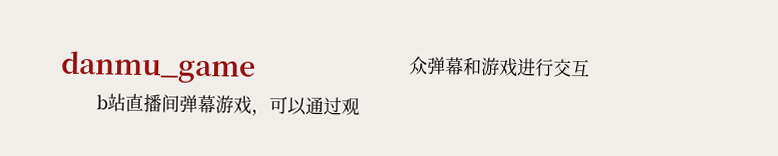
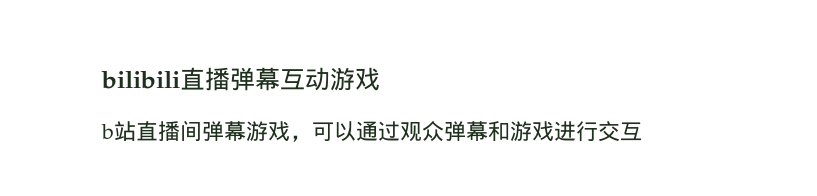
- danmu_game
+ bilibili直播弹幕互动游戏

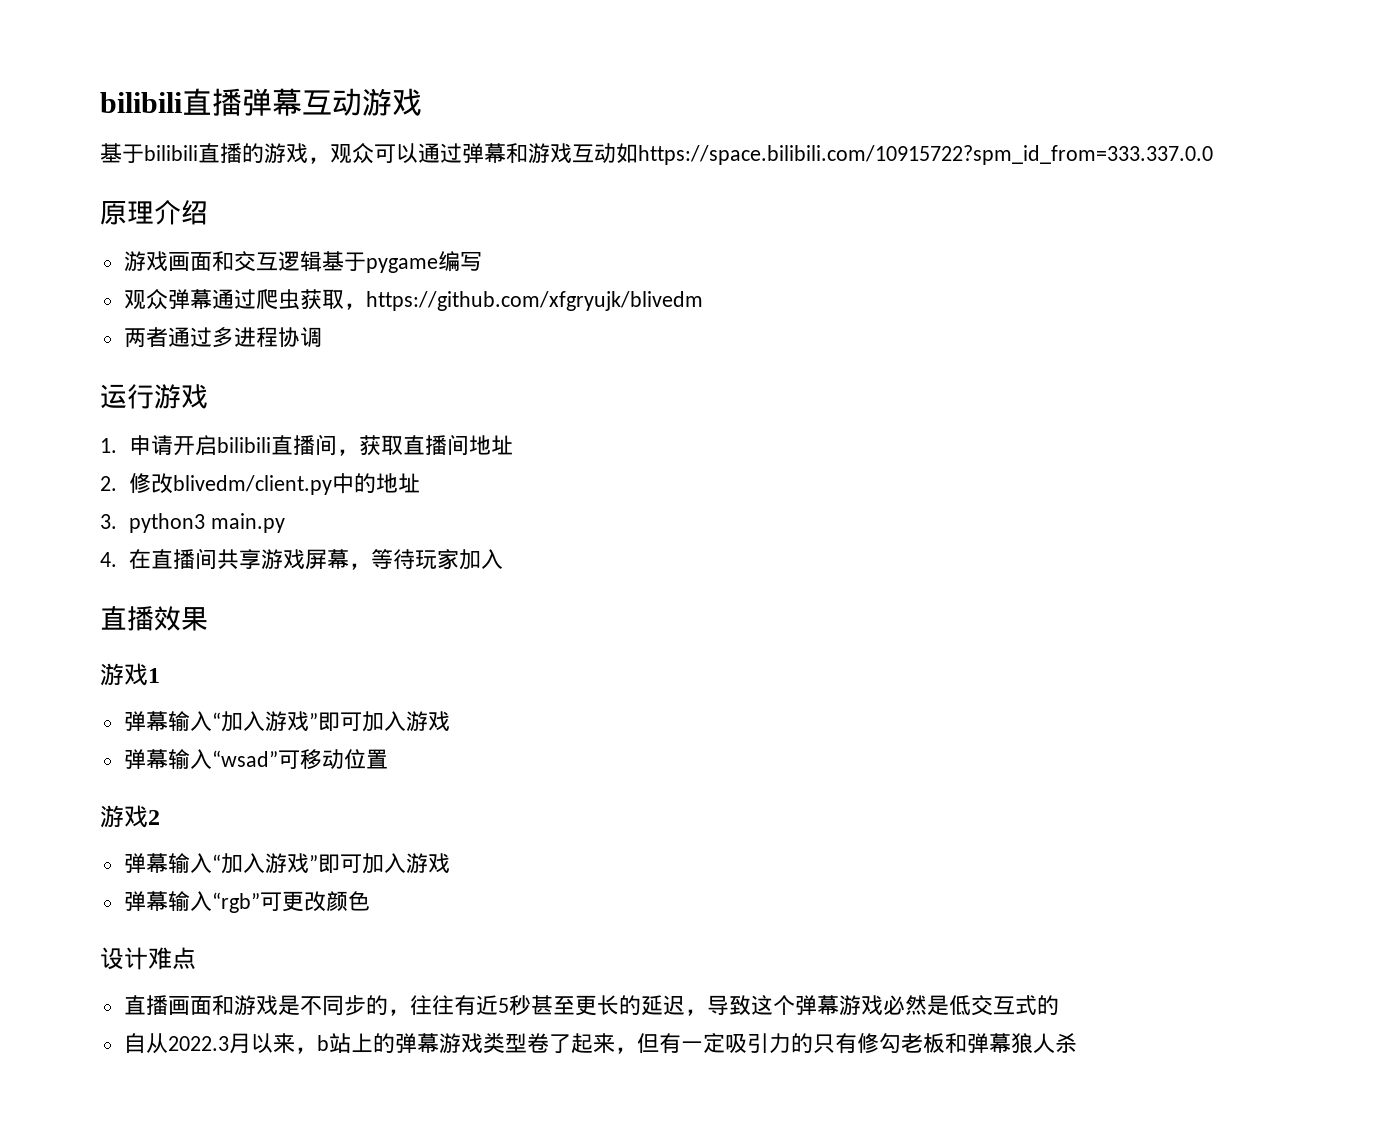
- b站直播间弹幕游戏，可以通过观众弹幕和游戏进行交互
+ 基于bilibili直播的游戏，观众可以通过弹幕和游戏互动如https://space.bilibili.com/10915722?spm_id_from=333.337.0.0
+ 原理介绍
+ 游戏画面和交互逻辑基于pygame编写
+ 观众弹幕通过爬虫获取，https://github.com/xfgryujk/blivedm
+ 两者通过多进程协调
+ 运行游戏
+ 1.申请开启bilibili直播间，获取直播间地址
+ 2.修改blivedm/client.py中的地址
+ 3. python3 main.py
+ 4.在直播间共享游戏屏幕，等待玩家加入
+ 直播效果
+ 游戏1
+ 弹幕输入“加入游戏”即可加入游戏
+ 弹幕输入“wsad”可移动位置
+ 游戏2
+ 弹幕输入“加入游戏”即可加入游戏
+ 弹幕输入“rgb”可更改颜色
+ 设计难点
+ 直播画面和游戏是不同步的，往往有近5秒甚至更长的延迟，导致这个弹幕游戏必然是低交互式的
+ 自从2022.3月以来，b站上的弹幕游戏类型卷了起来，但有一定吸引力的只有修勾老板和弹幕狼人杀

